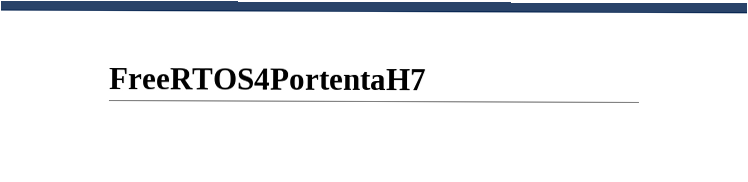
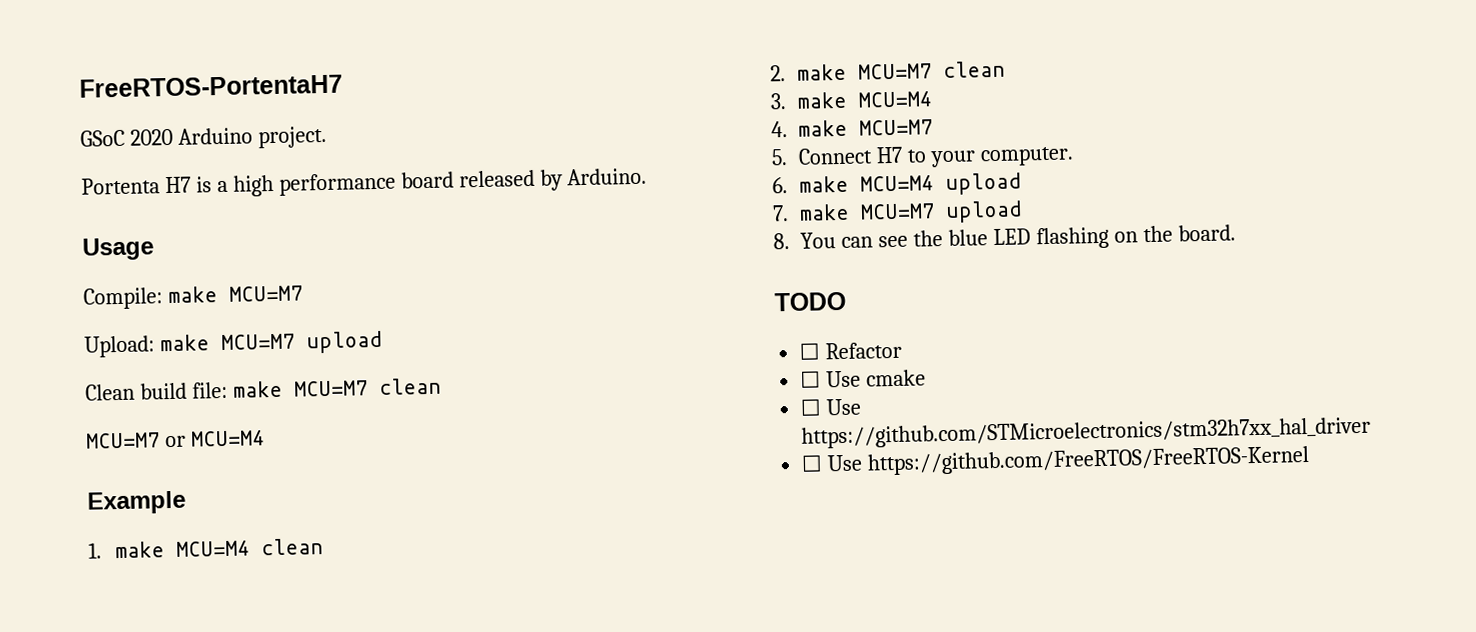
- FreeRTOS4PortentaH7
+ FreeRTOS-PortentaH7
+ GSoC 2020 Arduino project.
+ Portenta H7 is a high performance board released by Arduino.
+ Usage
+ Compile: make MCU=M7
+ Upload: make MCU=M7 upload
+ Clean build file: make MCU=M7 clean
+ MCU=M7 or MCU=M4
+ Example
+ 1. make MCU=M4 clean
+ 2. make MCU=M7 clean
+ 3. make MCU=M4
+ 4. make MCU=M7
+ 5. Connect H7 to your computer.
+ 6. make MCU=M4 upload
+ 7. make MCU=M7 upload
+ 8. You can see the blue LED flashing on the board.
+ TODO
+ ☐ Refactor
+ ☐ Use cmake
+ ☐ Use https://github.com/STMicroelectronics/stm32h7xx_hal_driver
+ ☐ Use https://github.com/FreeRTOS/FreeRTOS-Kernel

